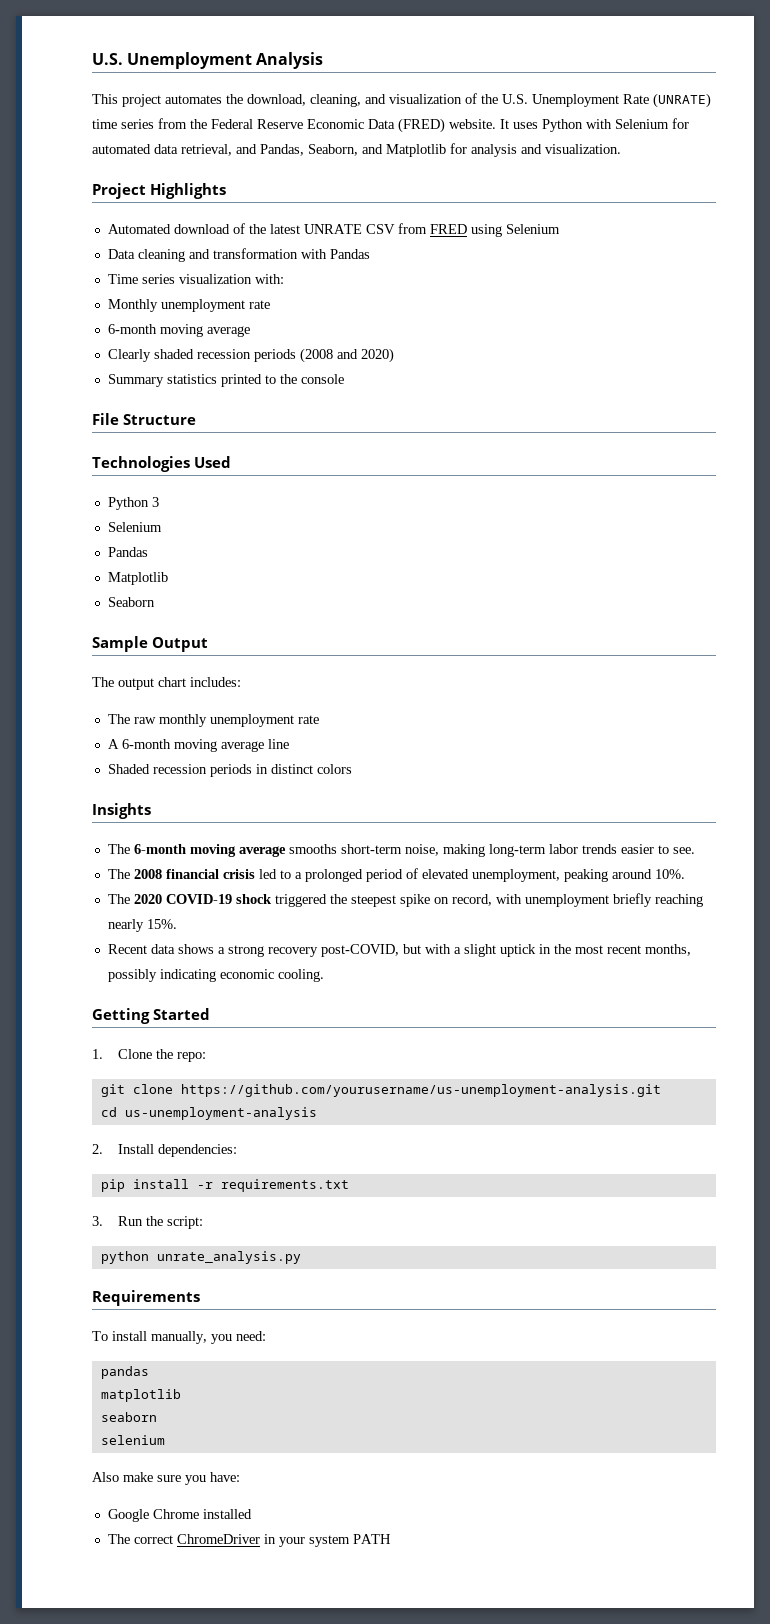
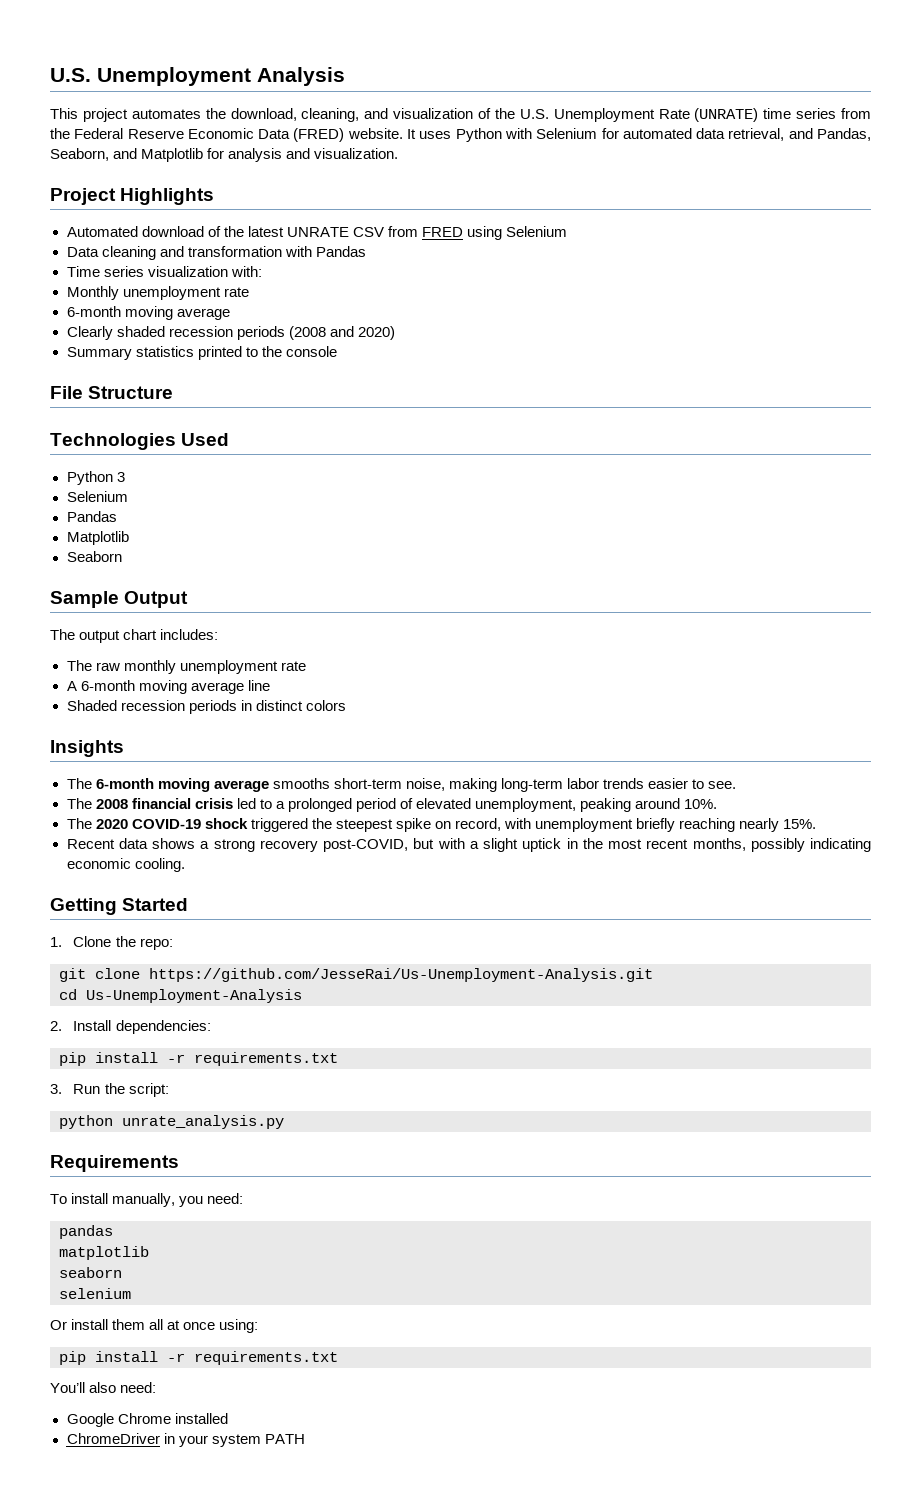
- git clone https://github.com/yourusername/us-unemployment-analysis.git
+ git clone https://github.com/JesseRai/Us-Unemployment-Analysis.git
- cd us-unemployment-analysis
+ cd Us-Unemployment-Analysis
- Also make sure you have:
+ Or install them all at once using:
+ pip install -r requirements.txt
+ You’ll also need:
- The correct ChromeDriver in your system PATH
+ ChromeDriver in your system PATH

